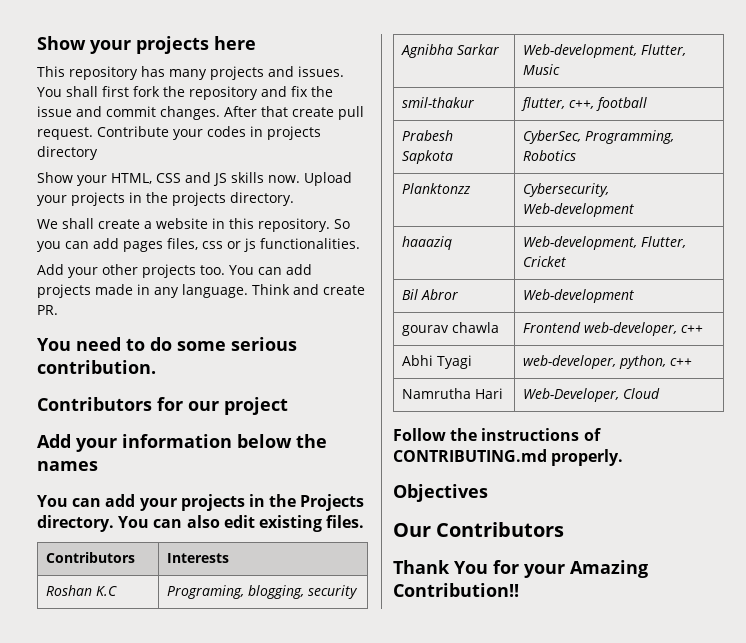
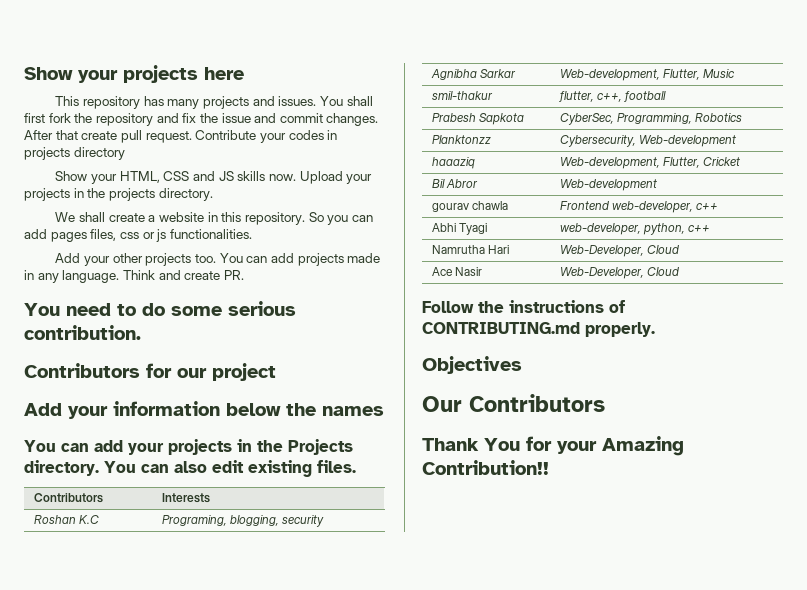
+ Ace Nasir | Web-Developer, Cloud

